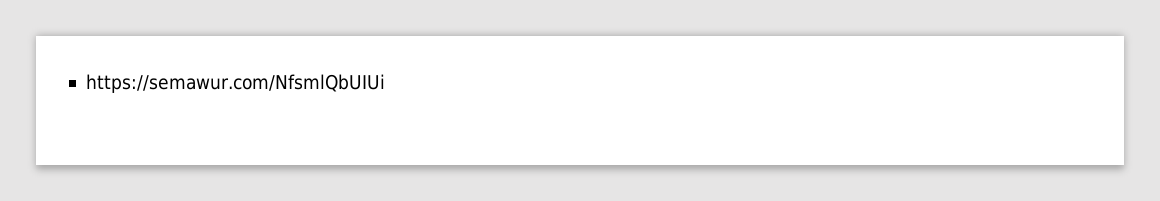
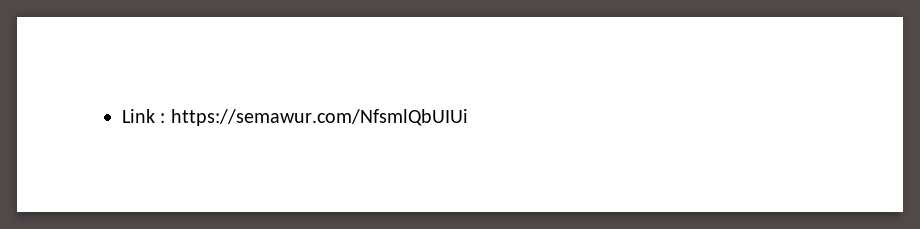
- https://semawur.com/NfsmlQbUIUi
+ Link : https://semawur.com/NfsmlQbUIUi

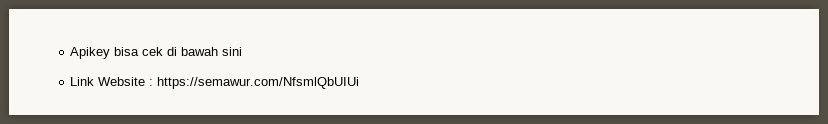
- Link : https://semawur.com/NfsmlQbUIUi
+ Apikey bisa cek di bawah sini
+ Link Website : https://semawur.com/NfsmlQbUIUi

